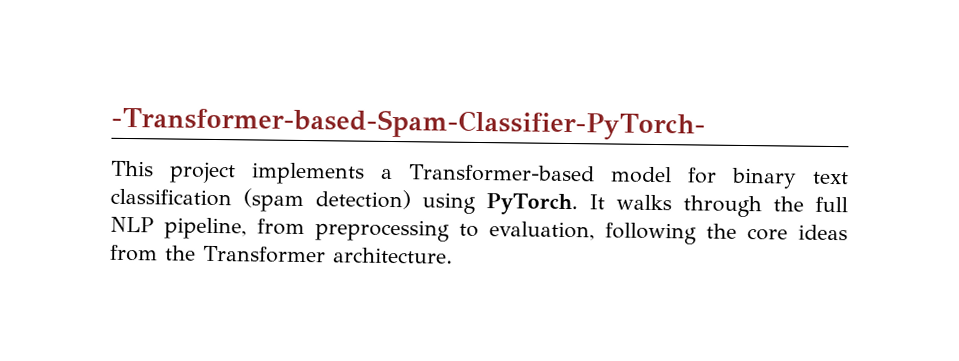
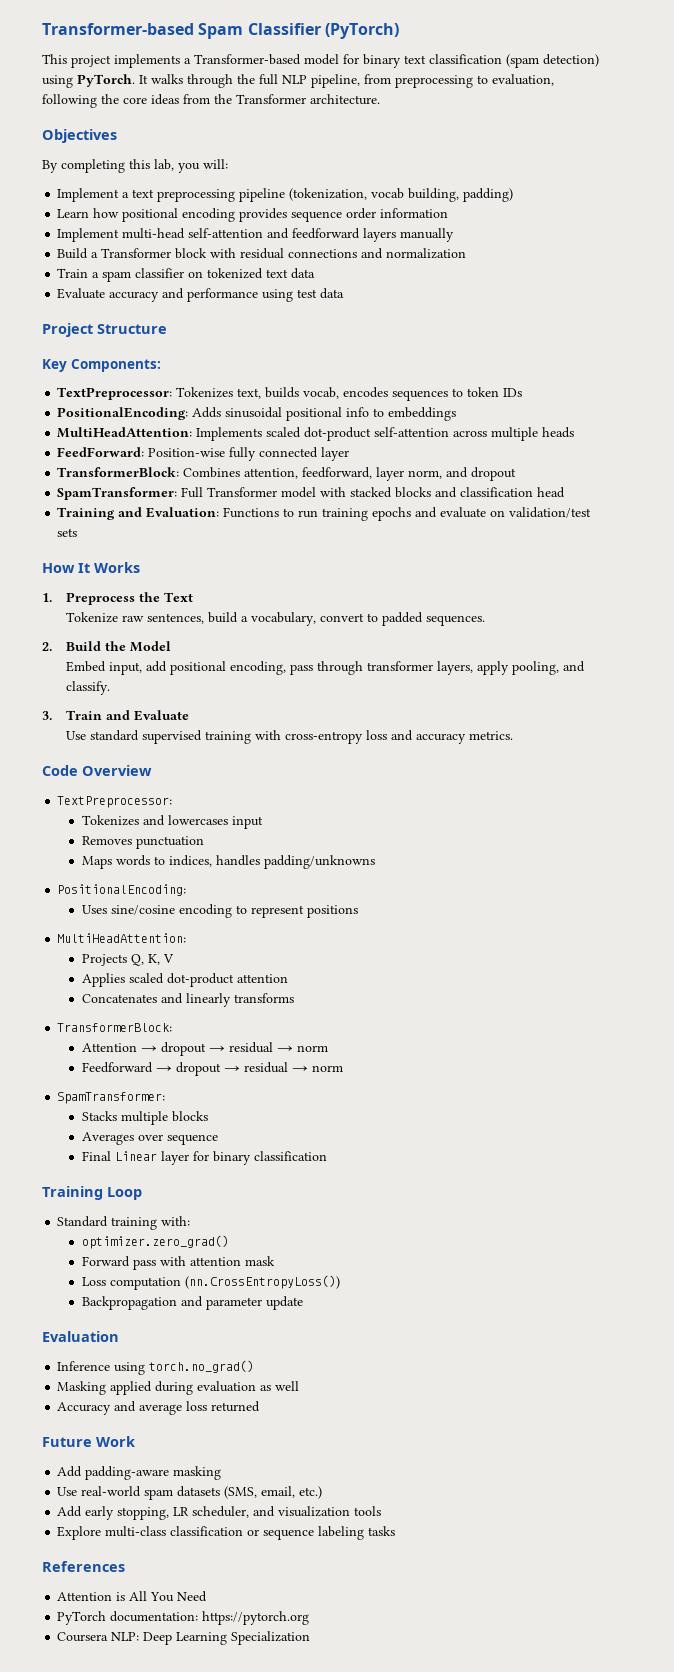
- -Transformer-based-Spam-Classifier-PyTorch-
+ Transformer-based Spam Classifier (PyTorch)
+ Objectives
+ By completing this lab, you will:
+ Implement a text preprocessing pipeline (tokenization, vocab building, padding)
+ Learn how positional encoding provides sequence order information
+ Implement multi-head self-attention and feedforward layers manually
+ Build a Transformer block with residual connections and normalization
+ Train a spam classifier on tokenized text data
+ Evaluate accuracy and performance using test data
+ Project Structure
+ Key Components:
+ TextPreprocessor: Tokenizes text, builds vocab, encodes sequences to token IDs
+ PositionalEncoding: Adds sinusoidal positional info to embeddings
+ MultiHeadAttention: Implements scaled dot-product self-attention across multiple heads
+ FeedForward: Position-wise fully connected layer
+ TransformerBlock: Combines attention, feedforward, layer norm, and dropout
+ SpamTransformer: Full Transformer model with stacked blocks and classification head
+ Training and Evaluation: Functions to run training epochs and evaluate on validation/test sets
+ How It Works
+ 1. Preprocess the Text
+ Tokenize raw sentences, build a vocabulary, convert to padded sequences.
+ 2. Build the Model
+ Embed input, add positional encoding, pass through transformer layers, apply pooling, and classify.
+ 3. Train and Evaluate
+ Use standard supervised training with cross-entropy loss and accuracy metrics.
+ Code Overview
+ TextPreprocessor:
+ Tokenizes and lowercases input
+ Removes punctuation
+ Maps words to indices, handles padding/unknowns
+ PositionalEncoding:
+ Uses sine/cosine encoding to represent positions
+ MultiHeadAttention:
+ Projects Q, K, V
+ Applies scaled dot-product attention
+ Concatenates and linearly transforms
+ TransformerBlock:
+ Attention → dropout → residual → norm
+ Feedforward → dropout → residual → norm
+ SpamTransformer:
+ Stacks multiple blocks
+ Averages over sequence
+ Final Linear layer for binary classification
+ Training Loop
+ Standard training with:
+ optimizer.zero_grad()
+ Forward pass with attention mask
+ Loss computation (nn.CrossEntropyLoss())
+ Backpropagation and parameter update
+ Evaluation
+ Inference using torch.no_grad()
+ Masking applied during evaluation as well
+ Accuracy and average loss returned
+ Future Work
+ Add padding-aware masking
+ Use real-world spam datasets (SMS, email, etc.)
+ Add early stopping, LR scheduler, and visualization tools
+ Explore multi-class classification or sequence labeling tasks
+ References
+ Attention is All You Need
+ PyTorch documentation: https://pytorch.org
+ Coursera NLP: Deep Learning Specialization

